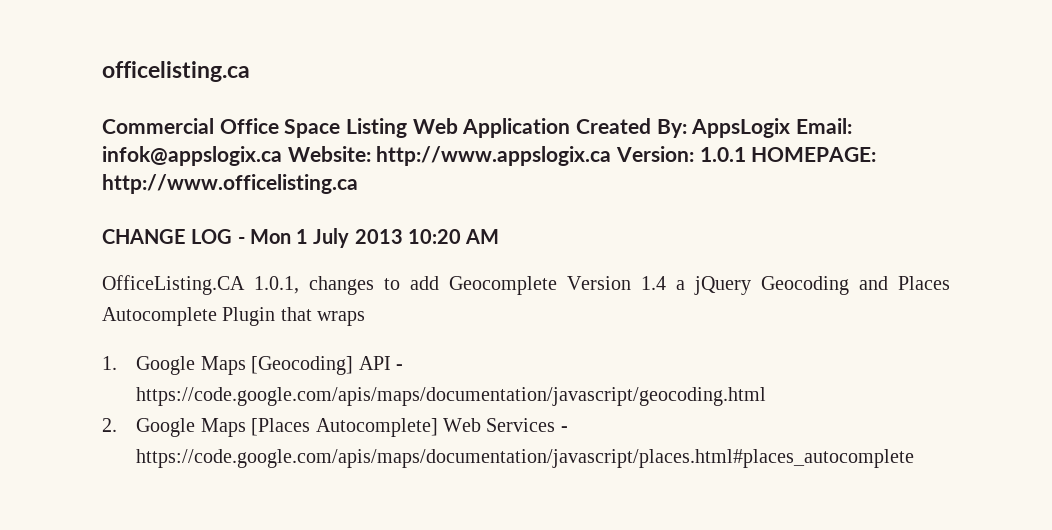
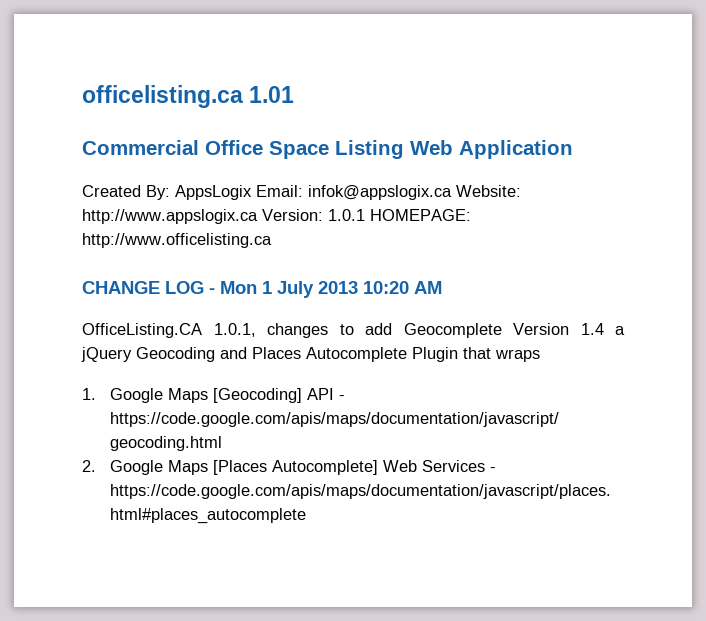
- officelisting.ca
+ officelisting.ca 1.01
- Commercial Office Space Listing Web Application Created By: AppsLogix Email: infok@appslogix.ca Website: http://www.appslogix.ca Version: 1.0.1 HOMEPAGE: http://www.officelisting.ca
+ Commercial Office Space Listing Web Application
+ Created By: AppsLogix Email: infok@appslogix.ca Website: http://www.appslogix.ca Version: 1.0.1 HOMEPAGE: http://www.officelisting.ca

